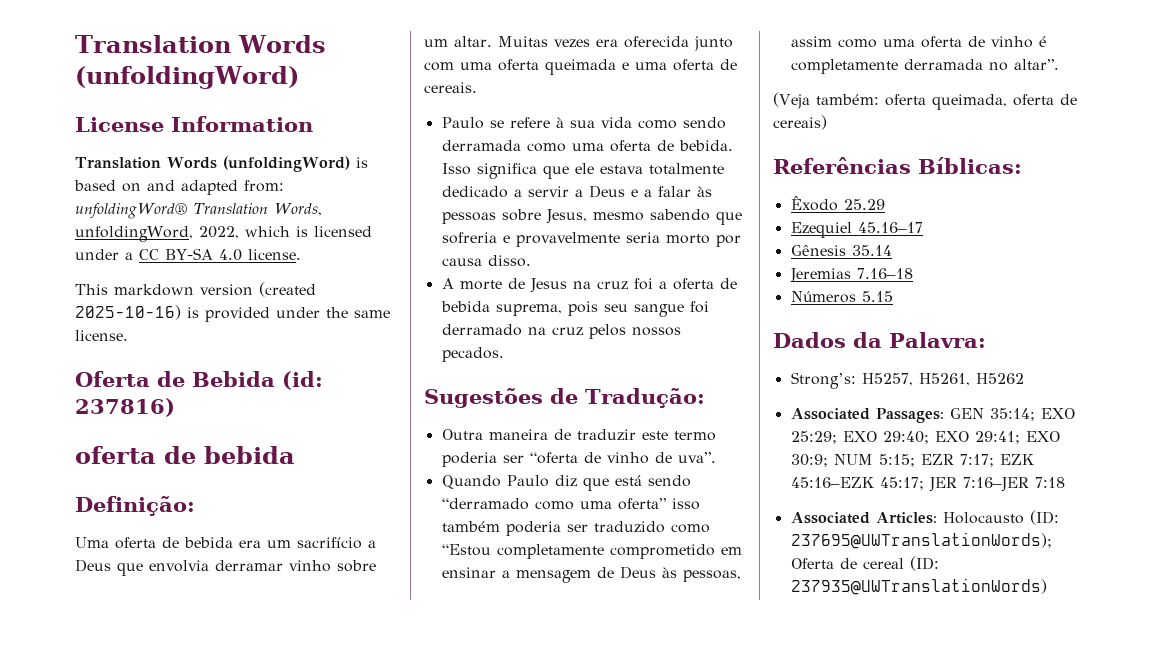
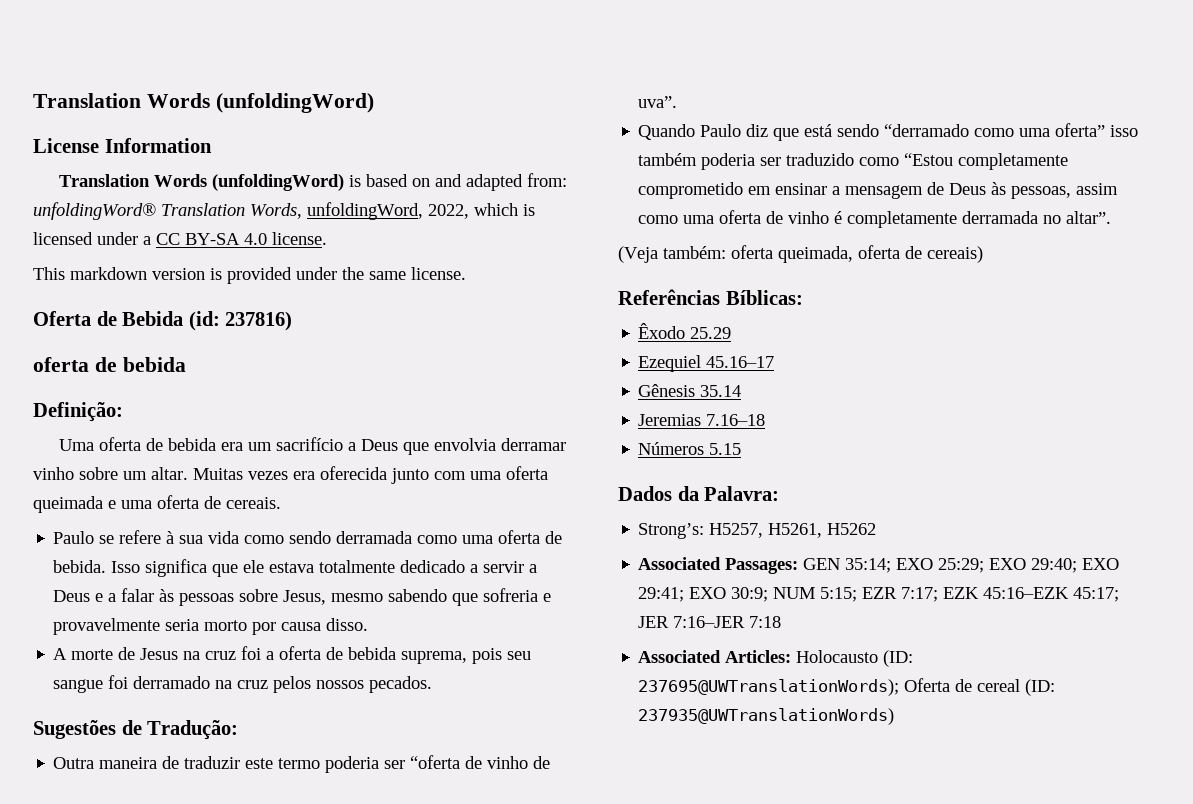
- This markdown version (created 2025-10-16) is provided under the same license.
+ This markdown version is provided under the same license.

